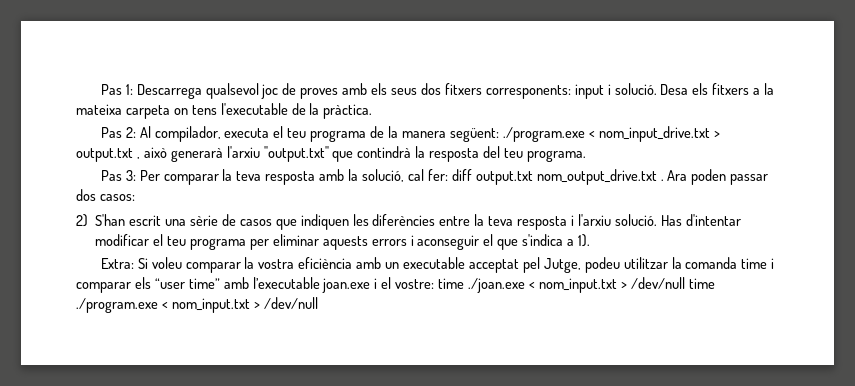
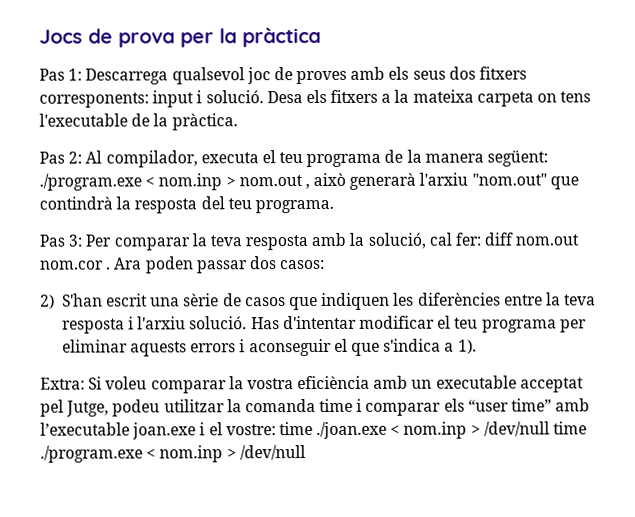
+ Jocs de prova per la pràctica
- Pas 2: Al compilador, executa el teu programa de la manera següent: ./program.exe < nom_input_drive.txt > output.txt , això generarà l'arxiu "output.txt" que contindrà la resposta del teu programa.
+ Pas 2: Al compilador, executa el teu programa de la manera següent: ./program.exe < nom.inp > nom.out , això generarà l'arxiu "nom.out" que contindrà la resposta del teu programa.
- Pas 3: Per comparar la teva resposta amb la solució, cal fer: diff output.txt nom_output_drive.txt .
+ Pas 3: Per comparar la teva resposta amb la solució, cal fer: diff nom.out nom.cor .
- Extra: Si voleu comparar la vostra eficiència amb un executable acceptat pel Jutge, podeu utilitzar la comanda time i comparar els “user time” amb l’executable joan.exe i el vostre: time ./joan.exe < nom_input.txt > /dev/null time ./program.exe < nom_input.txt > /dev/null
+ Extra: Si voleu comparar la vostra eficiència amb un executable acceptat pel Jutge, podeu utilitzar la comanda time i comparar els “user time” amb l’executable joan.exe i el vostre: time ./joan.exe < nom.inp > /dev/null time ./program.exe < nom.inp > /dev/null

